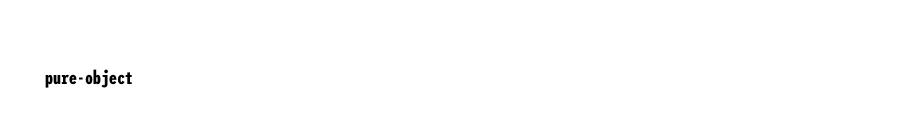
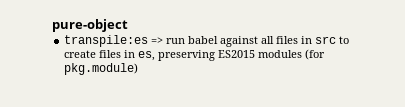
+ transpile:es => run babel against all files in src to create files in es, preserving ES2015 modules (for pkg.module)

